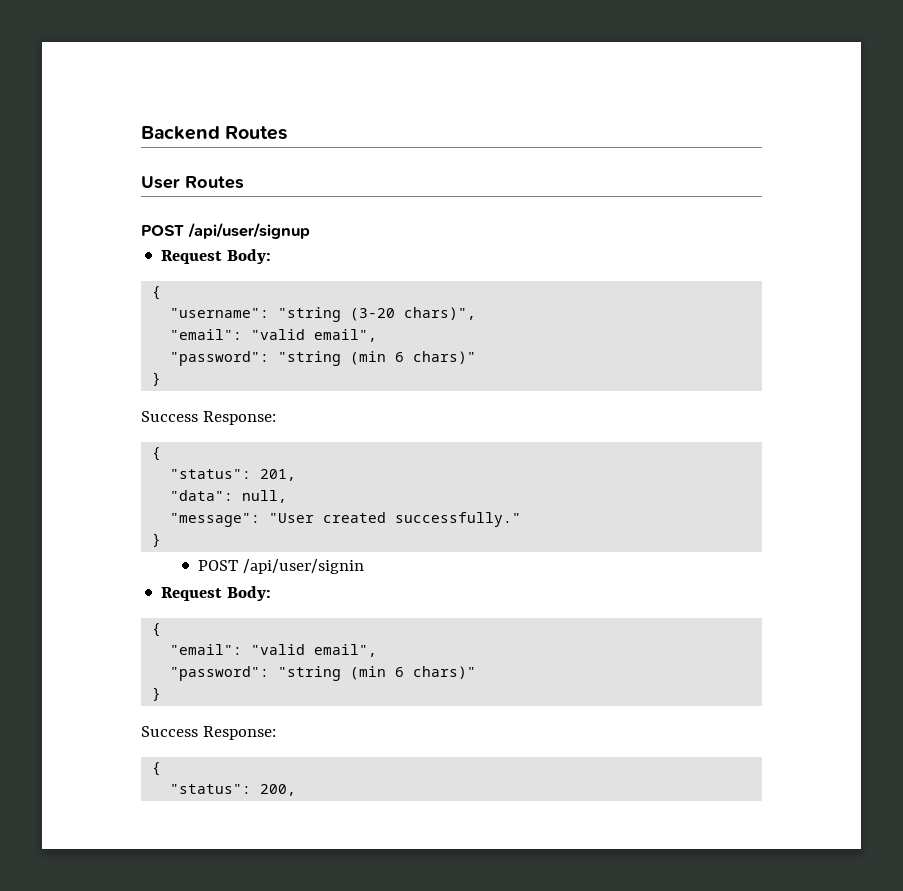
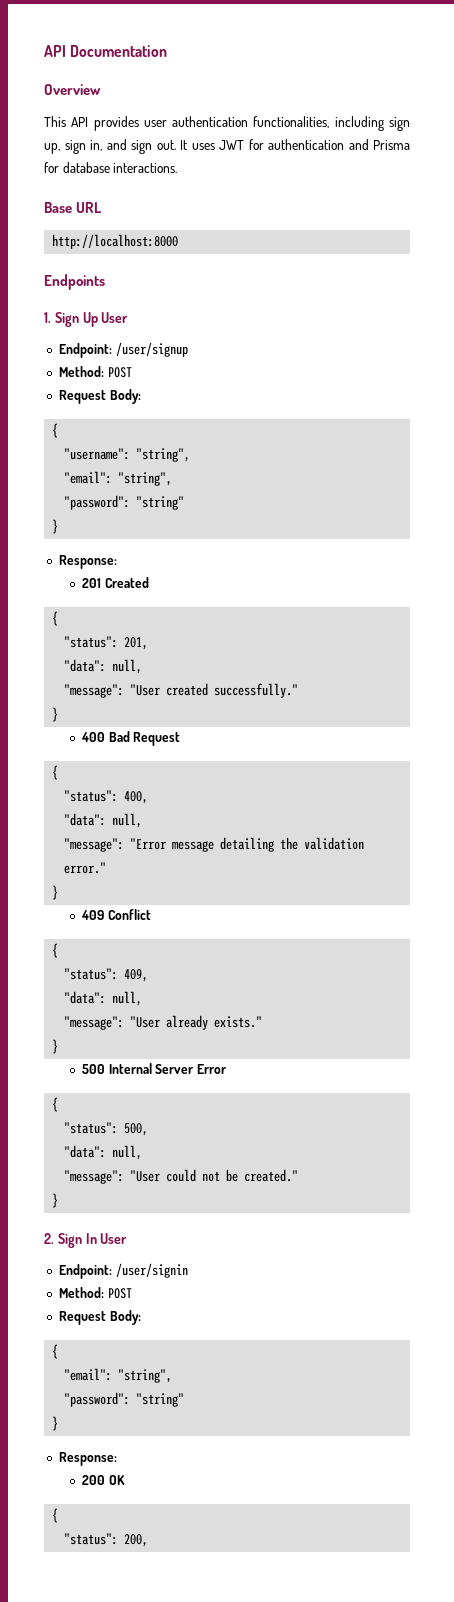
- Backend Routes
- User Routes
- POST /api/user/signup
+ API Documentation
+ Overview
+ This API provides user authentication functionalities, including sign up, sign in, and sign out. It uses JWT for authentication and Prisma for database interactions.
+ Base URL
+ http://localhost:8000
+ Endpoints
+ 1. Sign Up User
+ Endpoint: /user/signup
+ Method: POST
- "username": "string (3-20 chars)",
- "email": "valid email",
- "password": "string (min 6 chars)"
+ "username": "string",
+ "email": "string",
+ "password": "string"
  }
- Success Response:
+ Response:
+ 201 Created
- POST /api/user/signin
+ 400 Bad Request
+ {
+ "status": 400,
+ "data": null,
+ "message": "Error message detailing the validation error."
+ }
+ 409 Conflict
+ {
+ "status": 409,
+ "data": null,
+ "message": "User already exists."
+ }
+ 500 Internal Server Error
+ {
+ "status": 500,
+ "data": null,
+ "message": "User could not be created."
+ }
+ 2. Sign In User
+ Endpoint: /user/signin
+ Method: POST
  Request Body:
  {
- "email": "valid email",
- "password": "string (min 6 chars)"
+ "email": "string",
+ "password": "string"
  }
- Success Response:
+ Response:
+ 200 OK

